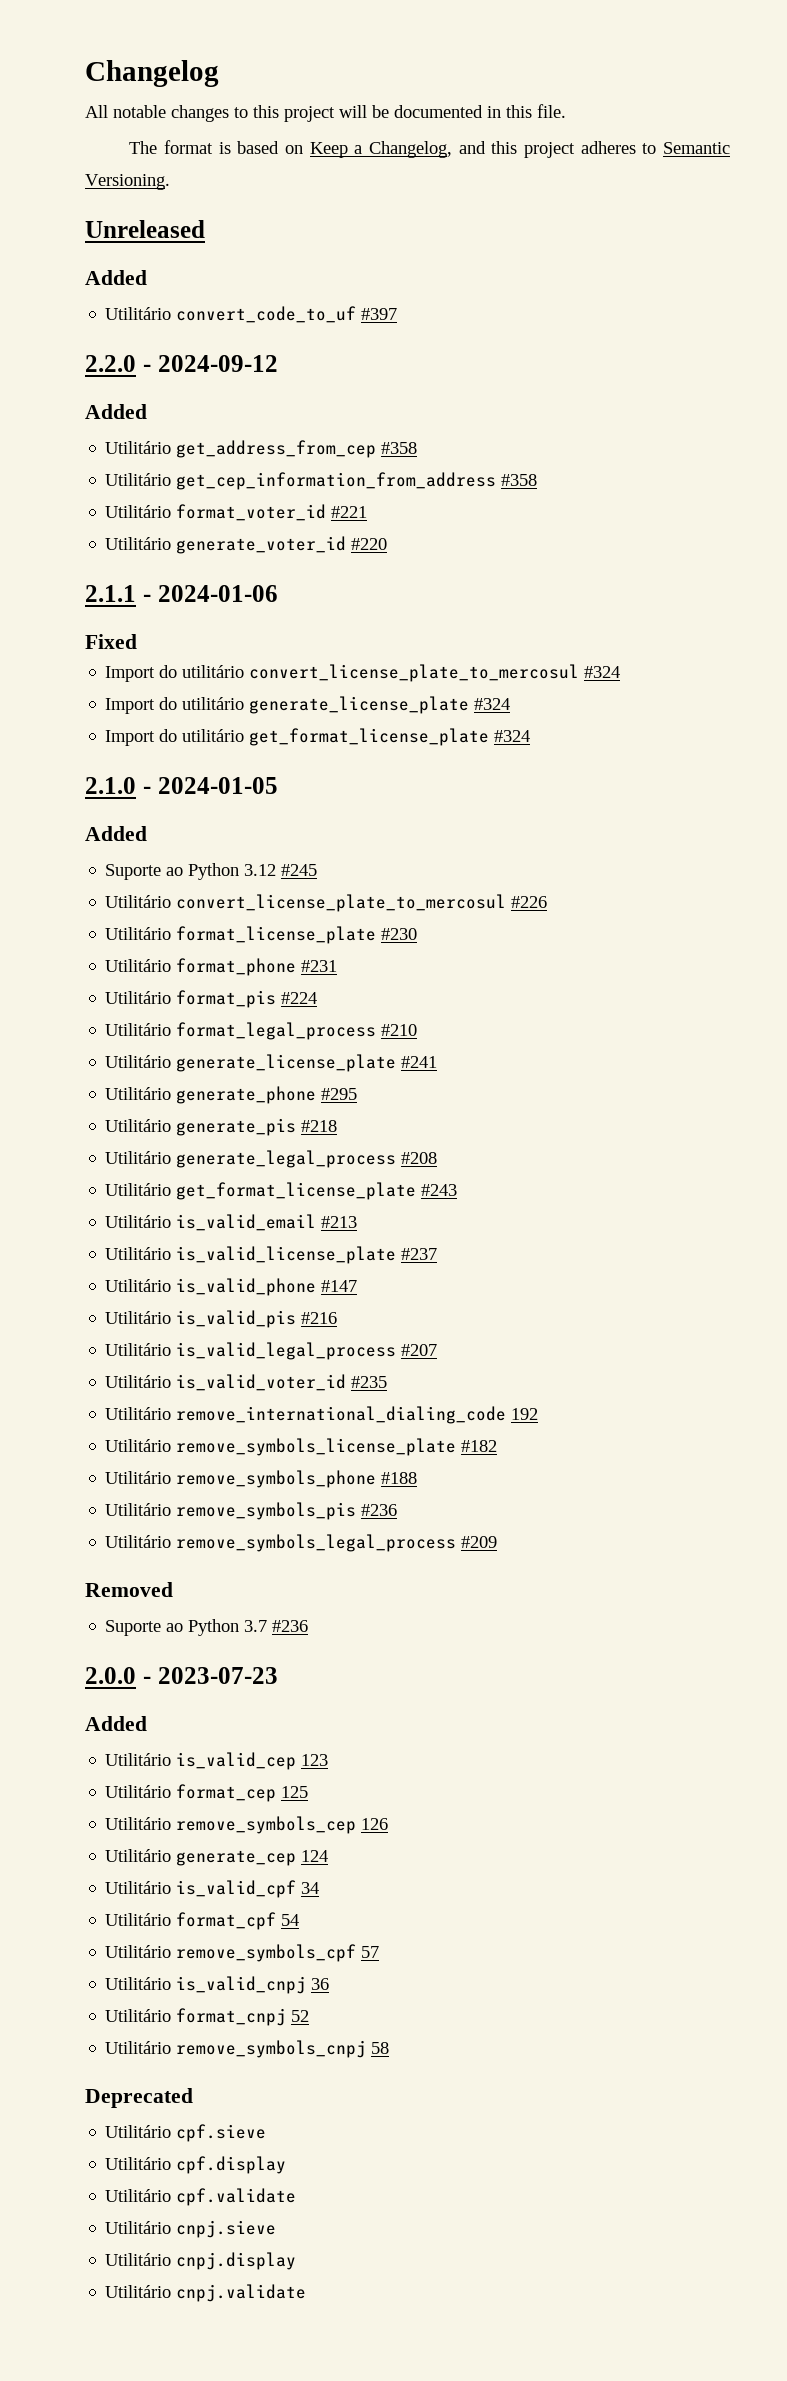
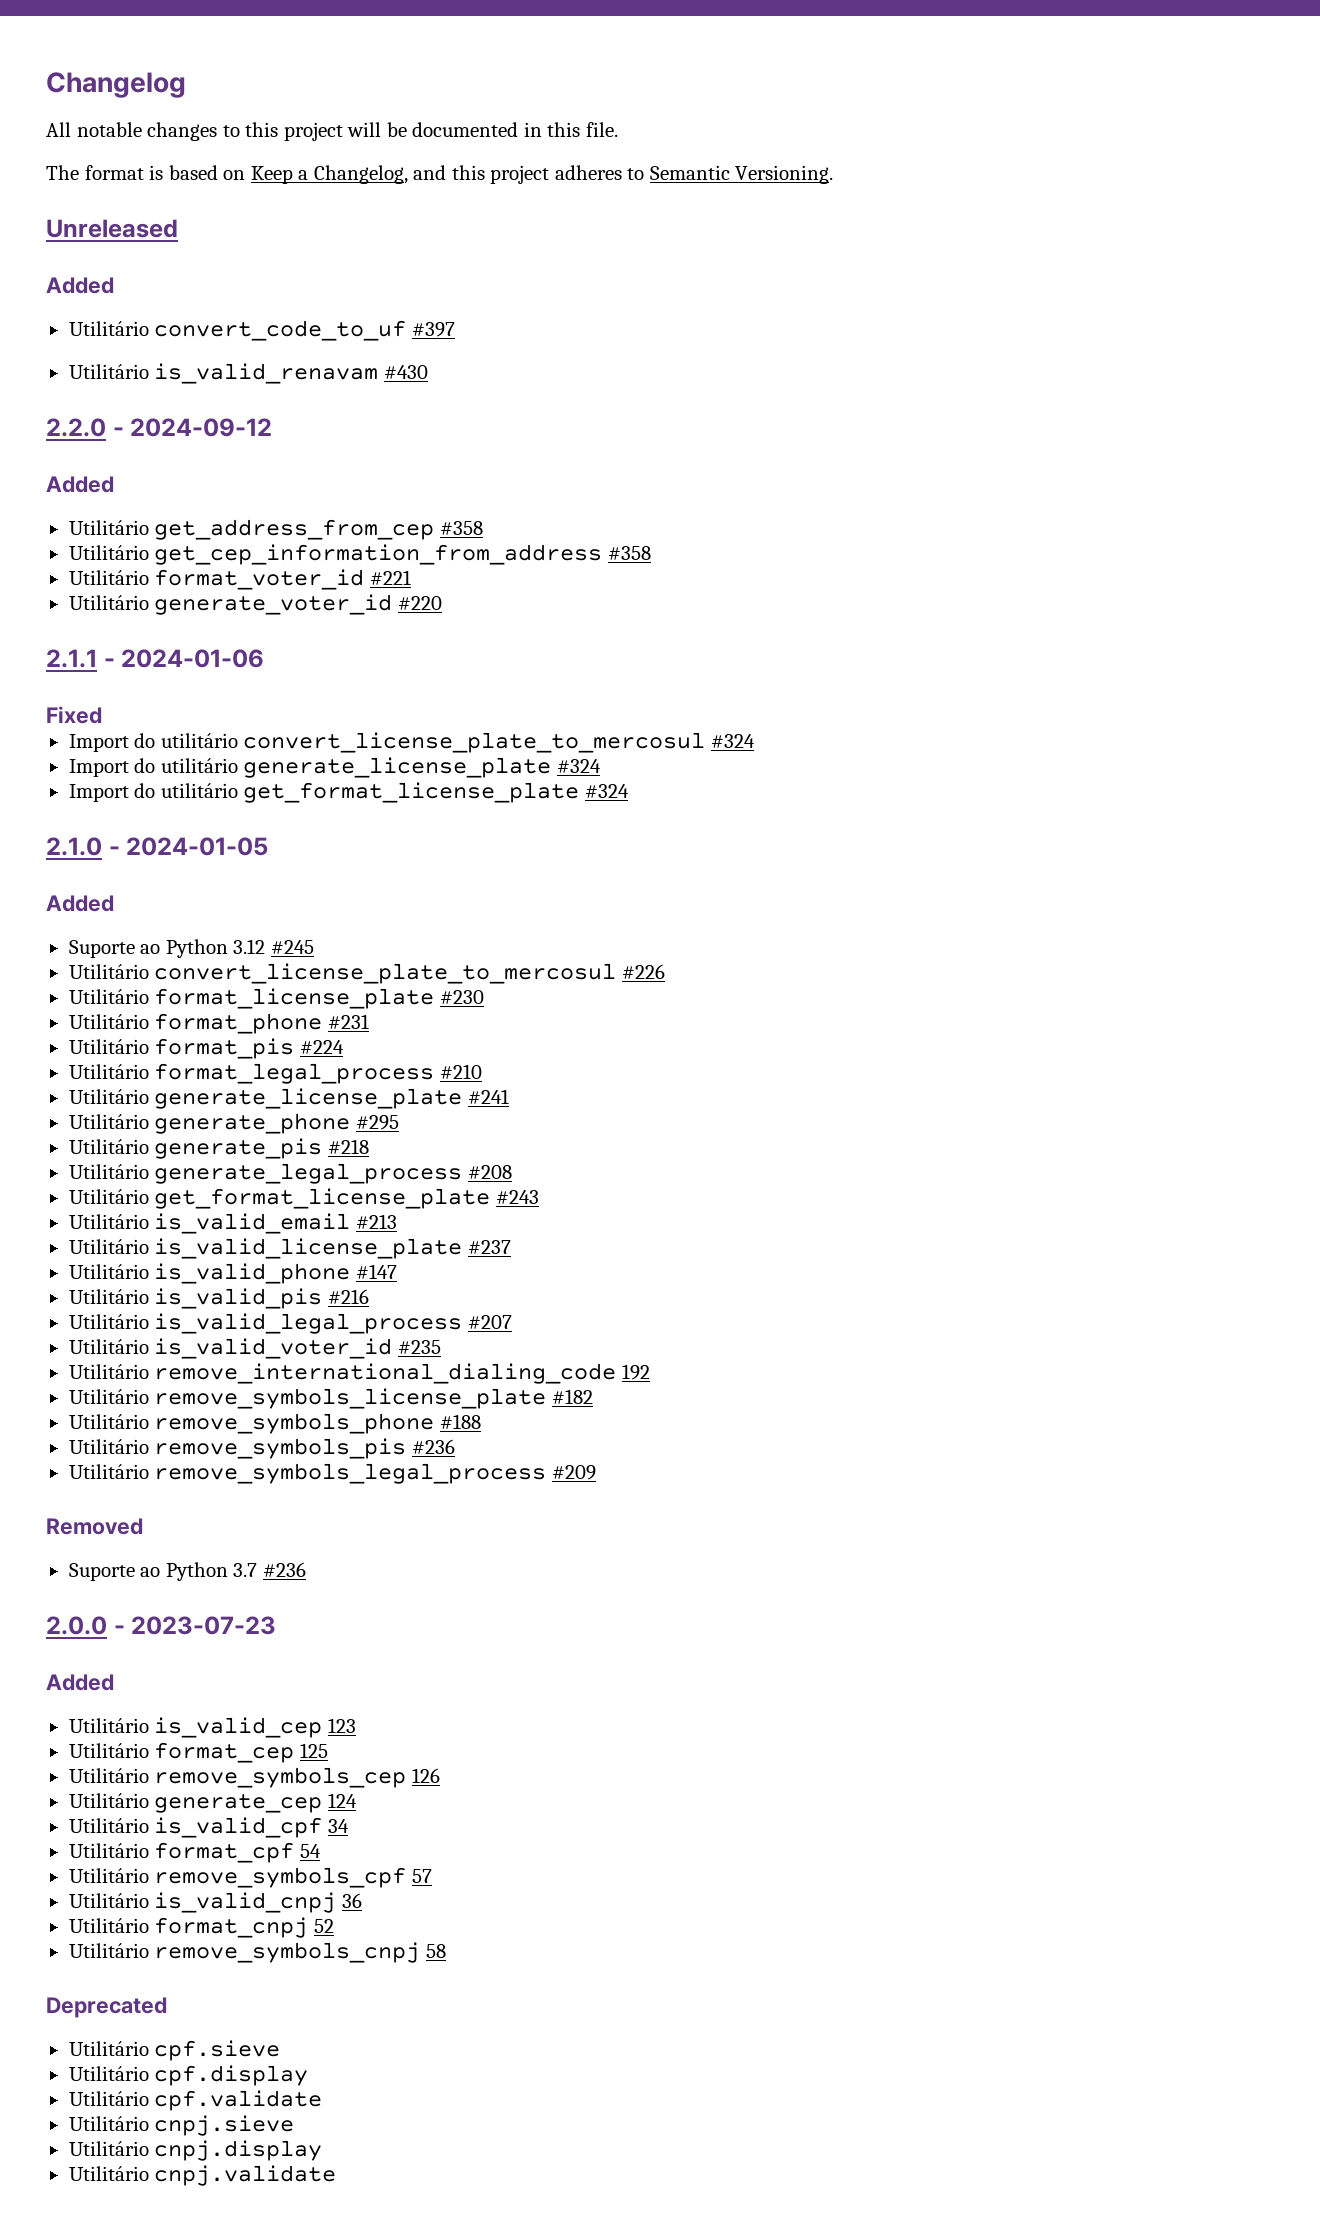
+ Utilitário is_valid_renavam #430

